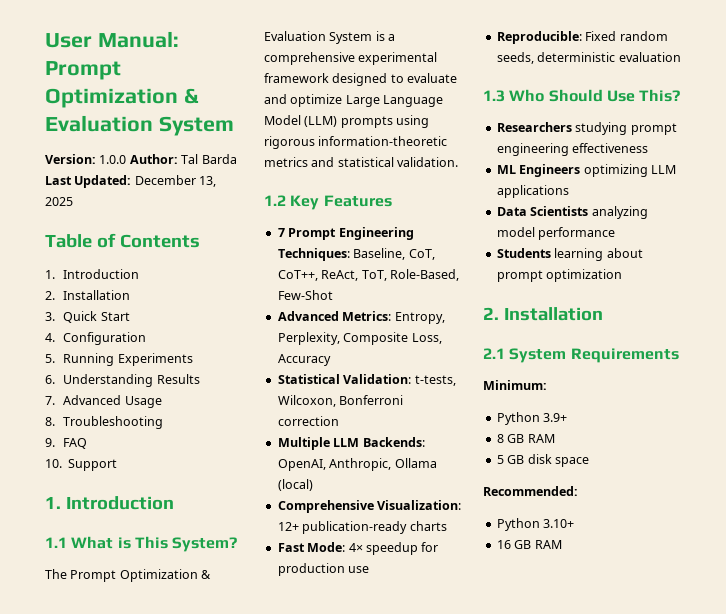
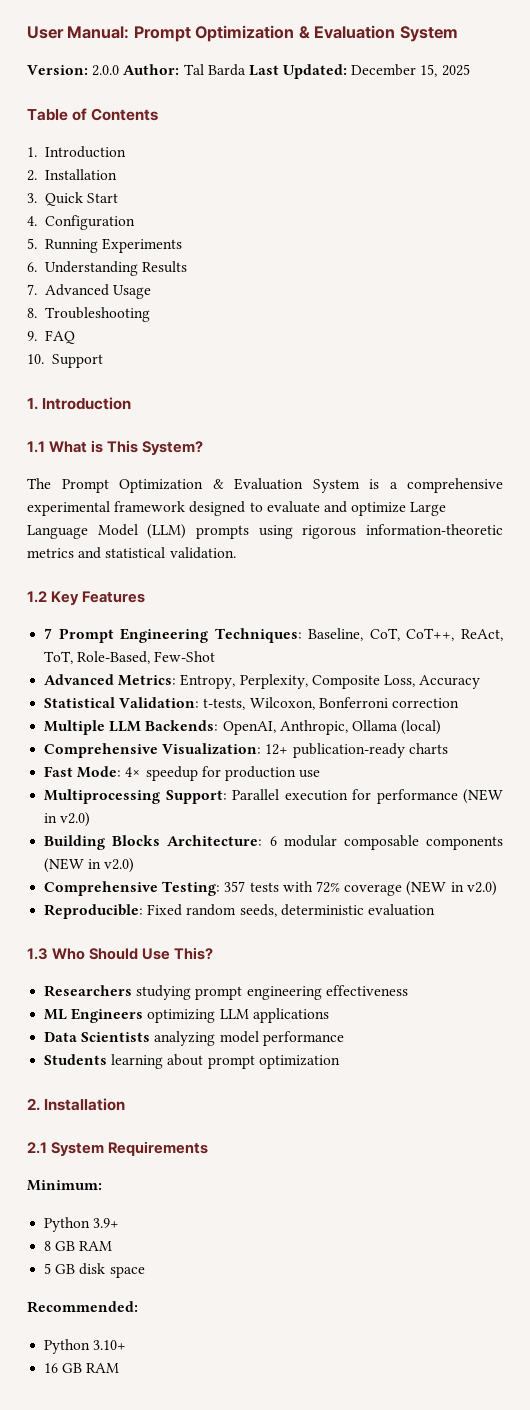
- Version: 1.0.0 Author: Tal Barda Last Updated: December 13, 2025
+ Version: 2.0.0 Author: Tal Barda Last Updated: December 15, 2025
+ Multiprocessing Support: Parallel execution for performance (NEW in v2.0)
+ Building Blocks Architecture: 6 modular composable components (NEW in v2.0)
+ Comprehensive Testing: 357 tests with 72% coverage (NEW in v2.0)

